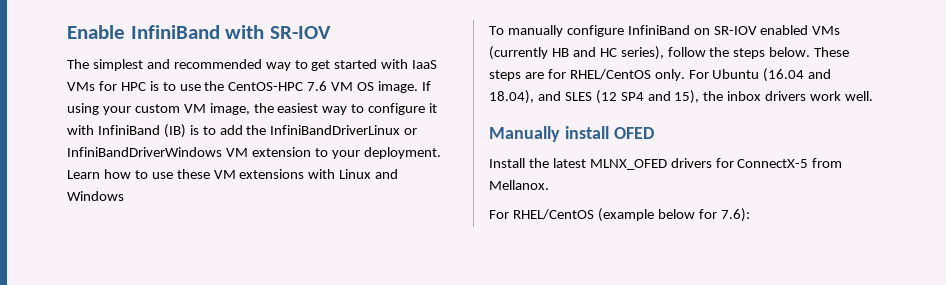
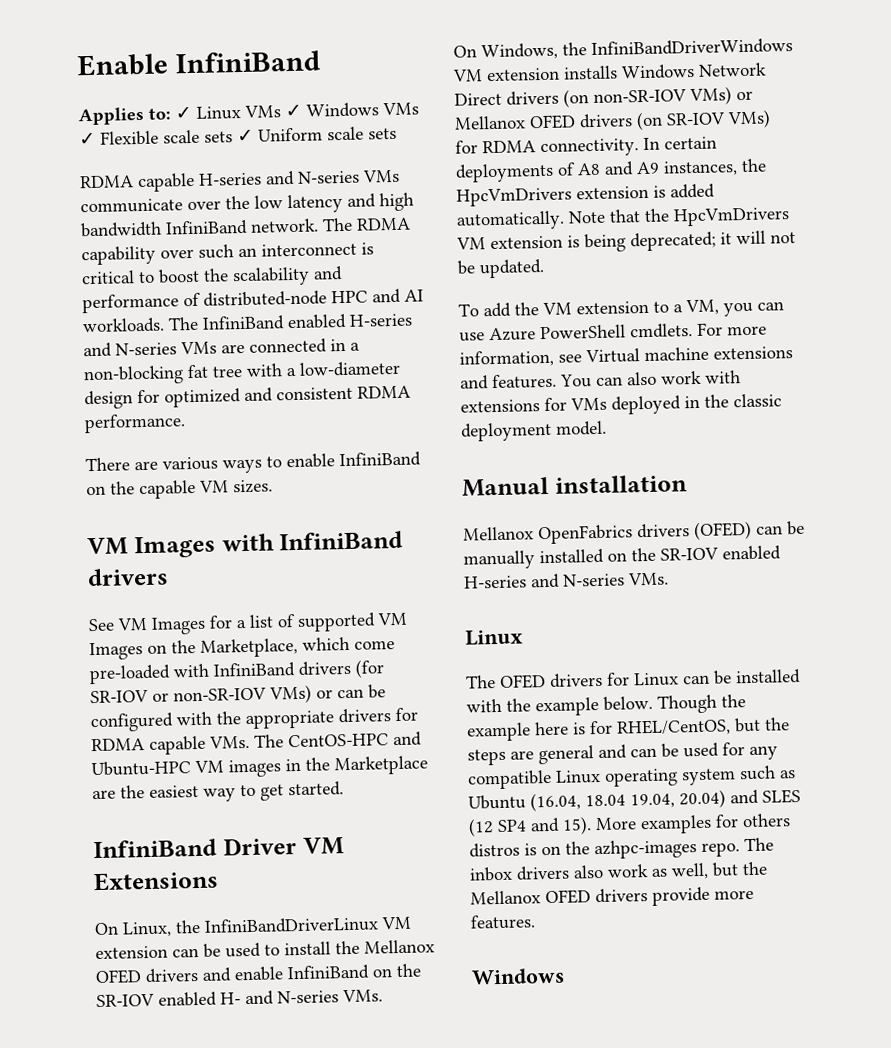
- Enable InfiniBand with SR-IOV
- The simplest and recommended way to get started with IaaS VMs for HPC is to use the CentOS-HPC 7.6 VM OS image. If using your custom VM image, the easiest way to configure it with InfiniBand (IB) is to add the InfiniBandDriverLinux or InfiniBandDriverWindows VM extension to your deployment. Learn how to use these VM extensions with Linux and Windows
- To manually configure InfiniBand on SR-IOV enabled VMs (currently HB and HC series), follow the steps below. These steps are for RHEL/CentOS only. For Ubuntu (16.04 and 18.04), and SLES (12 SP4 and 15), the inbox drivers work well.
- Manually install OFED
- Install the latest MLNX_OFED drivers for ConnectX-5 from Mellanox.
- For RHEL/CentOS (example below for 7.6):
+ Enable InfiniBand
+ Applies to: ✓ Linux VMs ✓ Windows VMs ✓ Flexible scale sets ✓ Uniform scale sets
+ RDMA capable H-series and N-series VMs communicate over the low latency and high bandwidth InfiniBand network. The RDMA capability over such an interconnect is critical to boost the scalability and performance of distributed-node HPC and AI workloads. The InfiniBand enabled H-series and N-series VMs are connected in a non-blocking fat tree with a low-diameter design for optimized and consistent RDMA performance.
+ There are various ways to enable InfiniBand on the capable VM sizes.
+ VM Images with InfiniBand drivers
+ See VM Images for a list of supported VM Images on the Marketplace, which come pre-loaded with InfiniBand drivers (for SR-IOV or non-SR-IOV VMs) or can be configured with the appropriate drivers for RDMA capable VMs. The CentOS-HPC and Ubuntu-HPC VM images in the Marketplace are the easiest way to get started.
+ InfiniBand Driver VM Extensions
+ On Linux, the InfiniBandDriverLinux VM extension can be used to install the Mellanox OFED drivers and enable InfiniBand on the SR-IOV enabled H- and N-series VMs.
+ On Windows, the InfiniBandDriverWindows VM extension installs Windows Network Direct drivers (on non-SR-IOV VMs) or Mellanox OFED drivers (on SR-IOV VMs) for RDMA connectivity. In certain deployments of A8 and A9 instances, the HpcVmDrivers extension is added automatically. Note that the HpcVmDrivers VM extension is being deprecated; it will not be updated.
+ To add the VM extension to a VM, you can use Azure PowerShell cmdlets. For more information, see Virtual machine extensions and features. You can also work with extensions for VMs deployed in the classic deployment model.
+ Manual installation
+ Mellanox OpenFabrics drivers (OFED) can be manually installed on the SR-IOV enabled H-series and N-series VMs.
+ Linux
+ The OFED drivers for Linux can be installed with the example below. Though the example here is for RHEL/CentOS, but the steps are general and can be used for any compatible Linux operating system such as Ubuntu (16.04, 18.04 19.04, 20.04) and SLES (12 SP4 and 15). More examples for others distros is on the azhpc-images repo. The inbox drivers also work as well, but the Mellanox OFED drivers provide more features.
+ Windows

